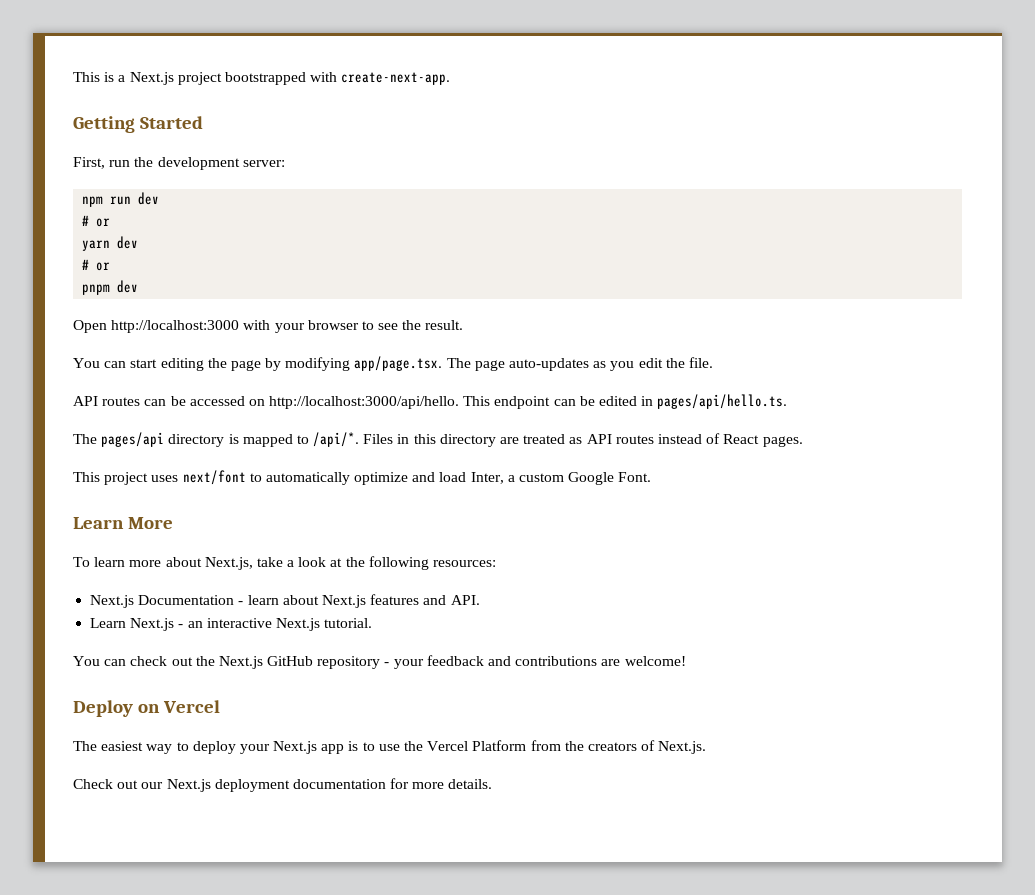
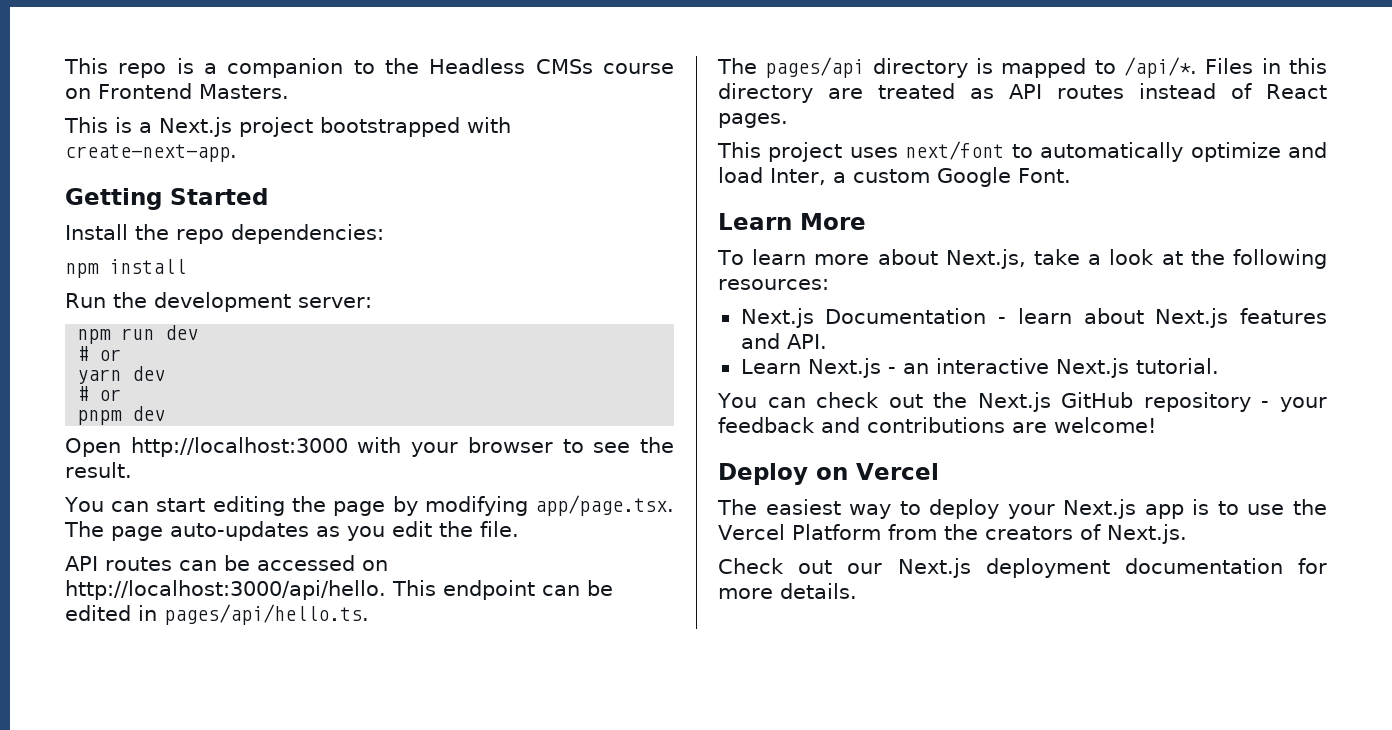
+ This repo is a companion to the Headless CMSs course on Frontend Masters.
- First, run the development server:
+ Install the repo dependencies:
+ npm install
+ Run the development server:

